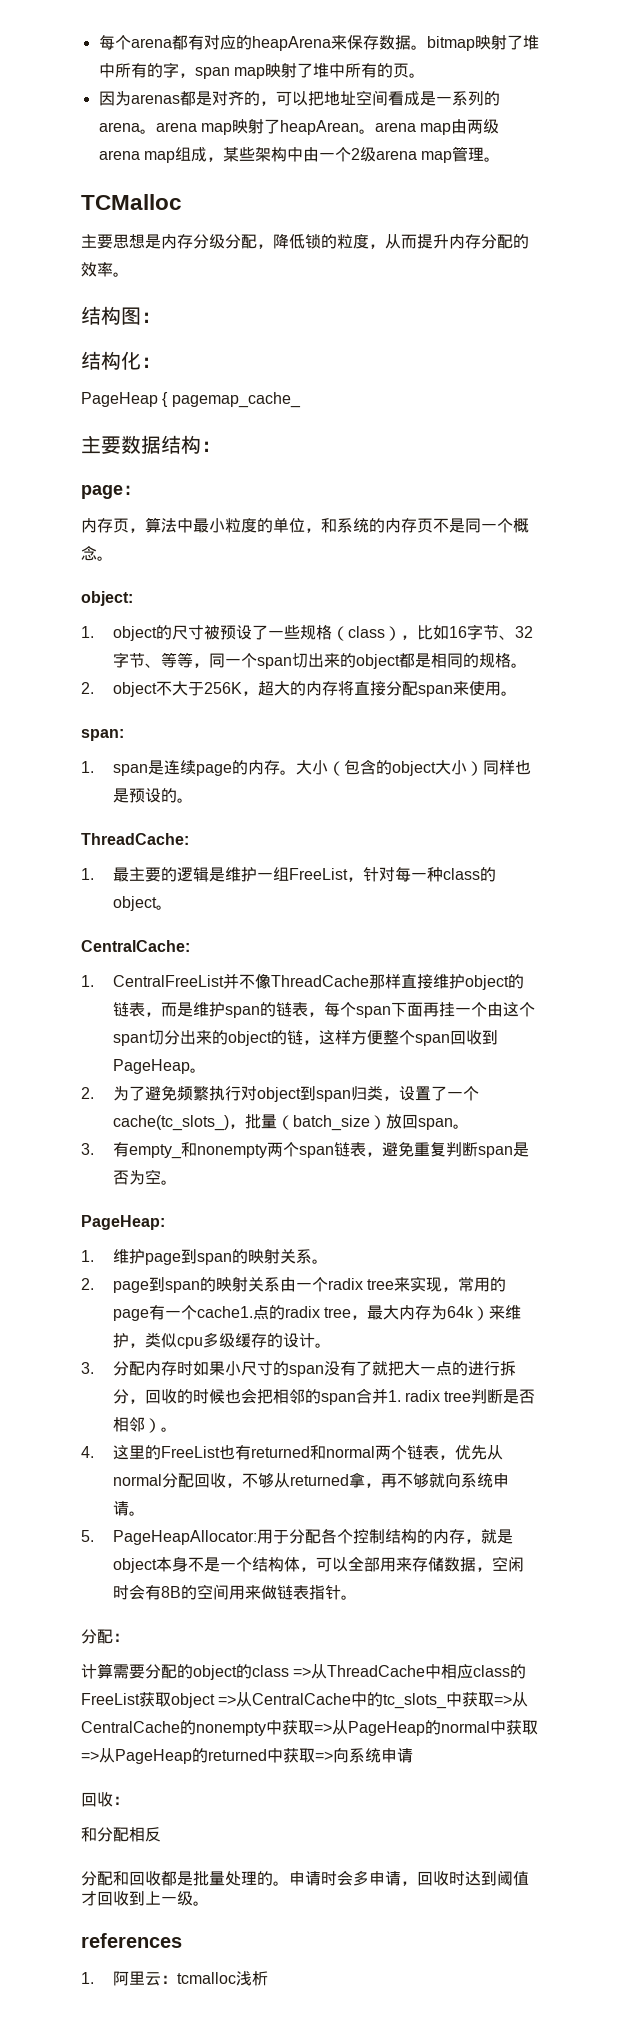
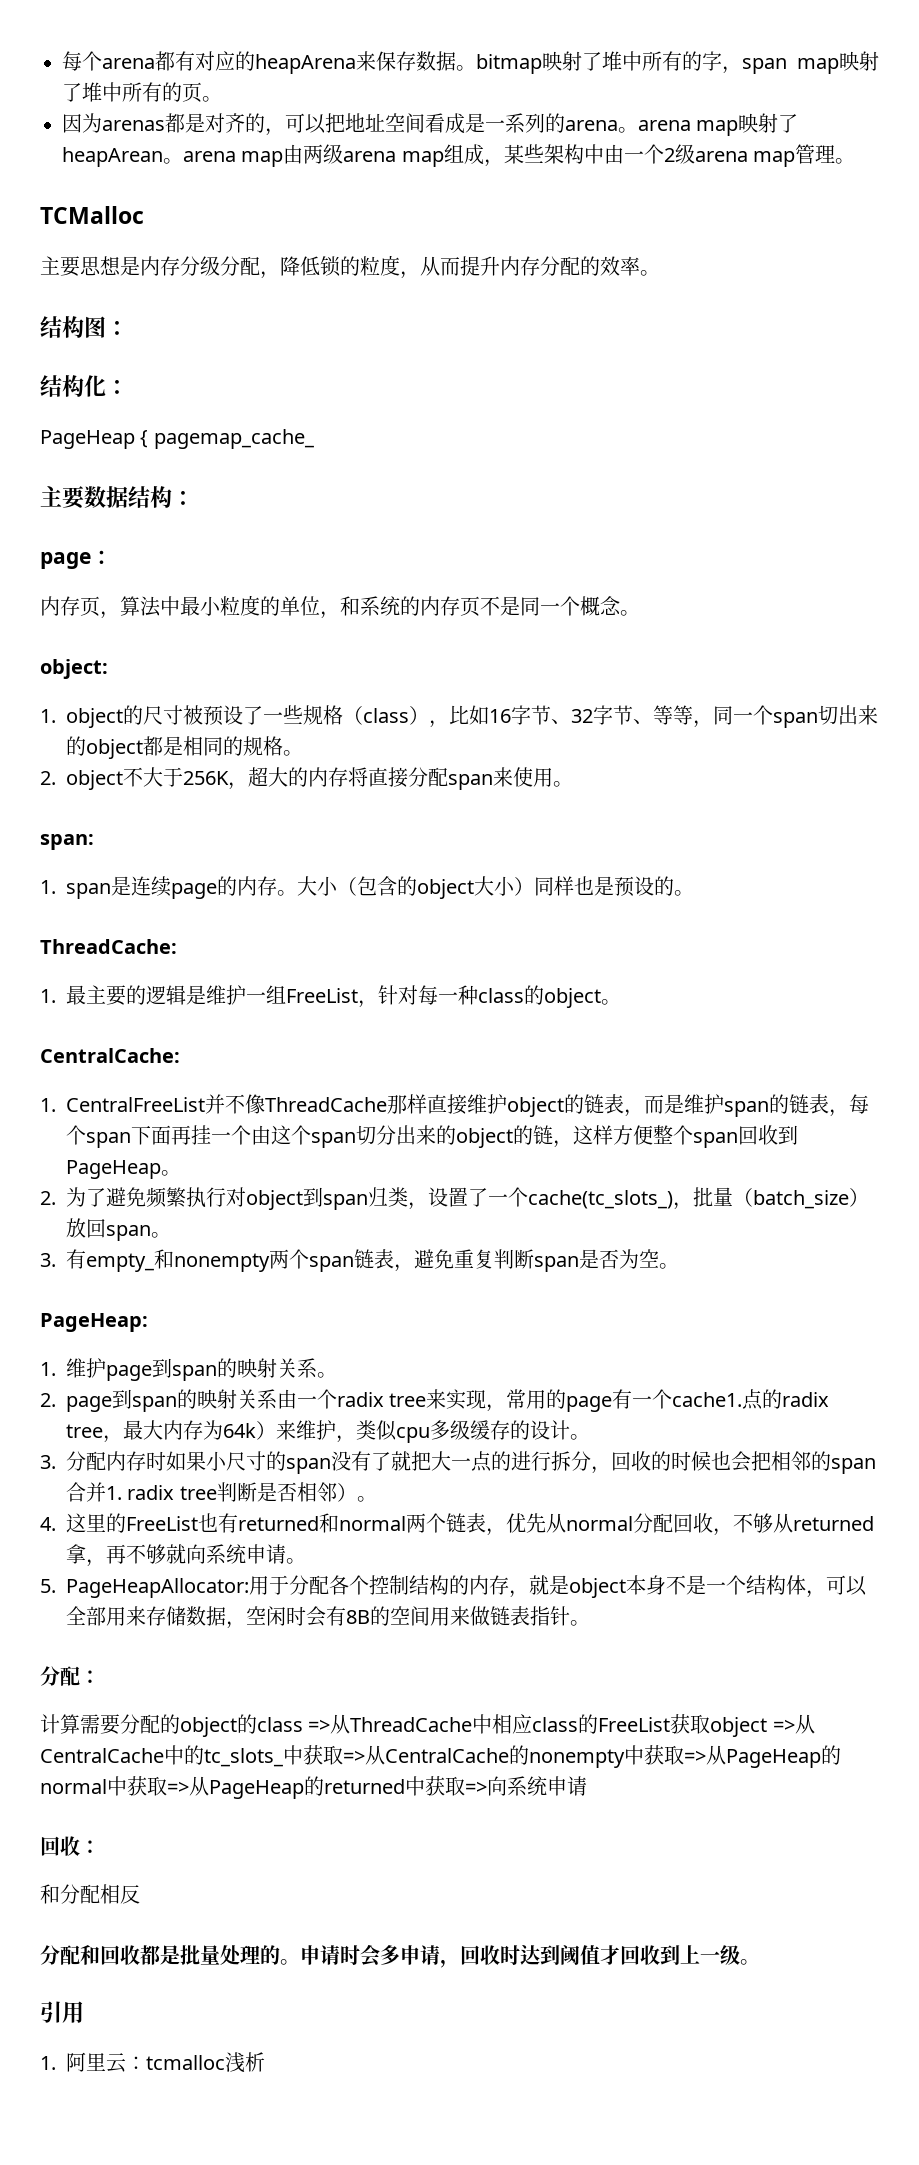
- references
+ 引用

